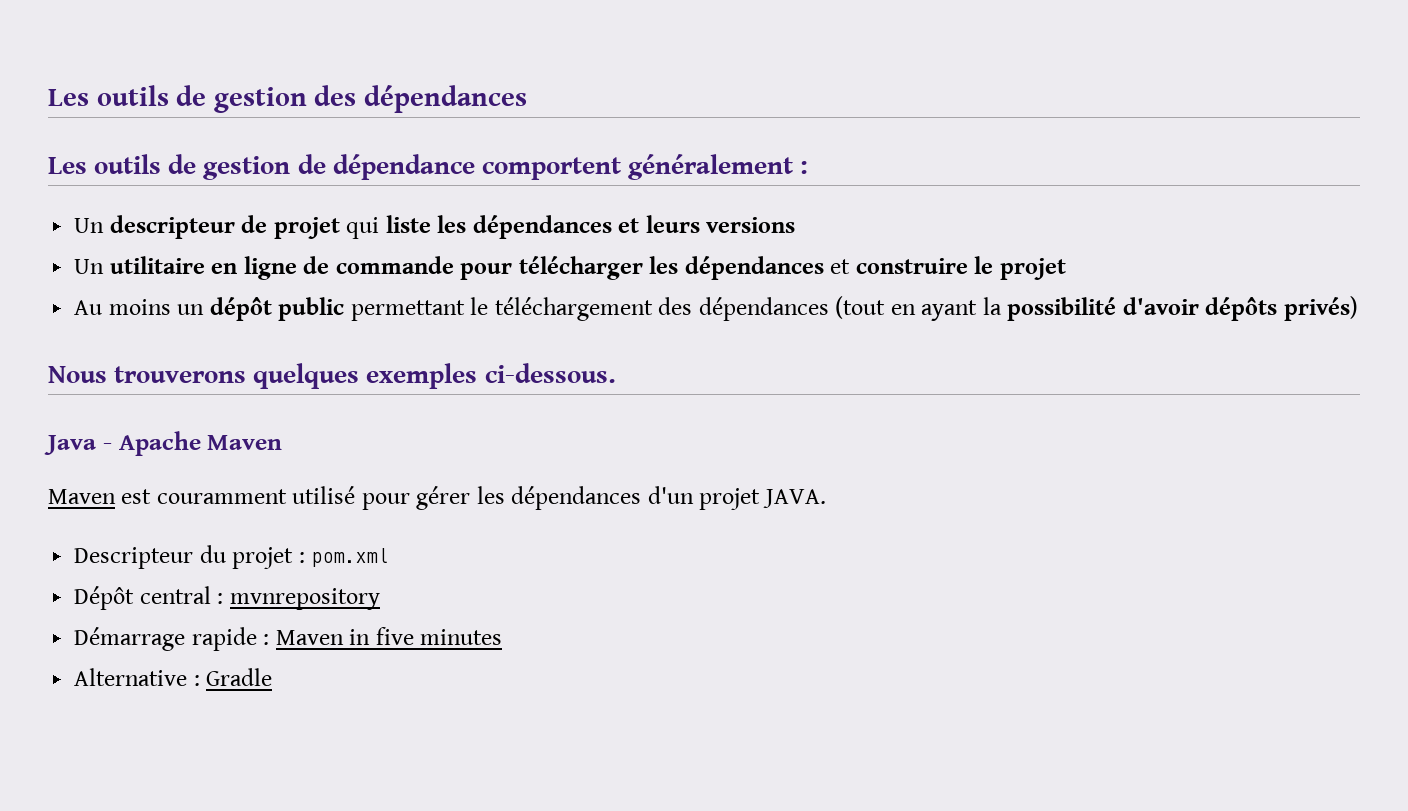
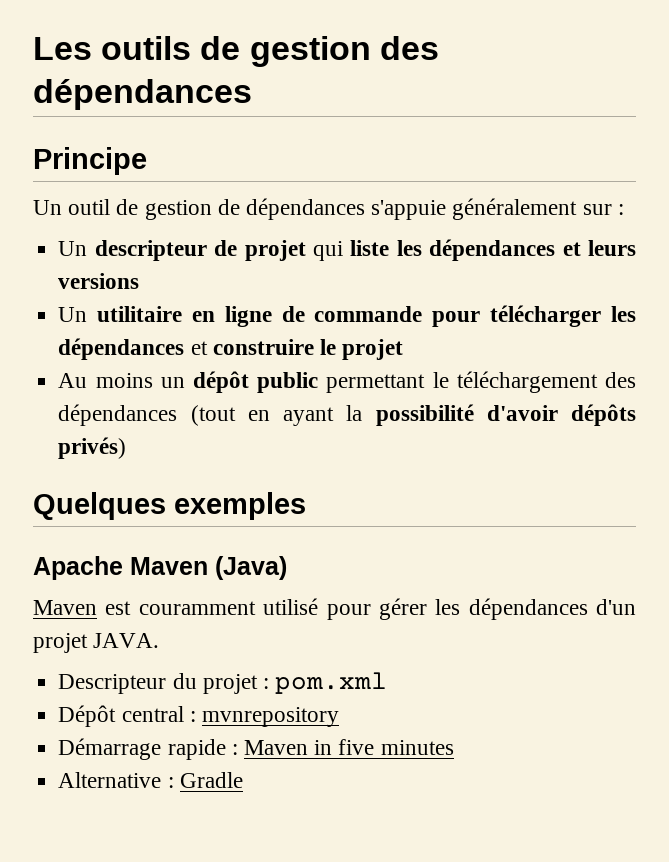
- Les outils de gestion de dépendance comportent généralement :
+ Principe
+ Un outil de gestion de dépendances s'appuie généralement sur :
- Nous trouverons quelques exemples ci-dessous.
- Java - Apache Maven
+ Quelques exemples
+ Apache Maven (Java)

